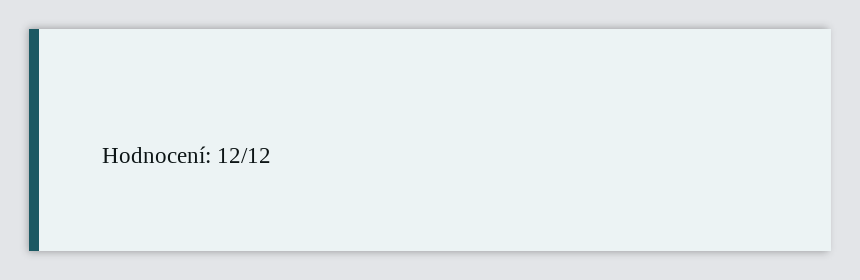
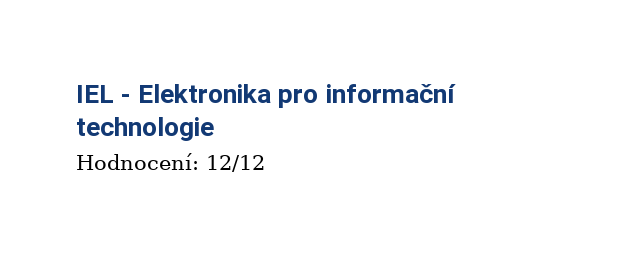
+ IEL - Elektronika pro informační technologie

